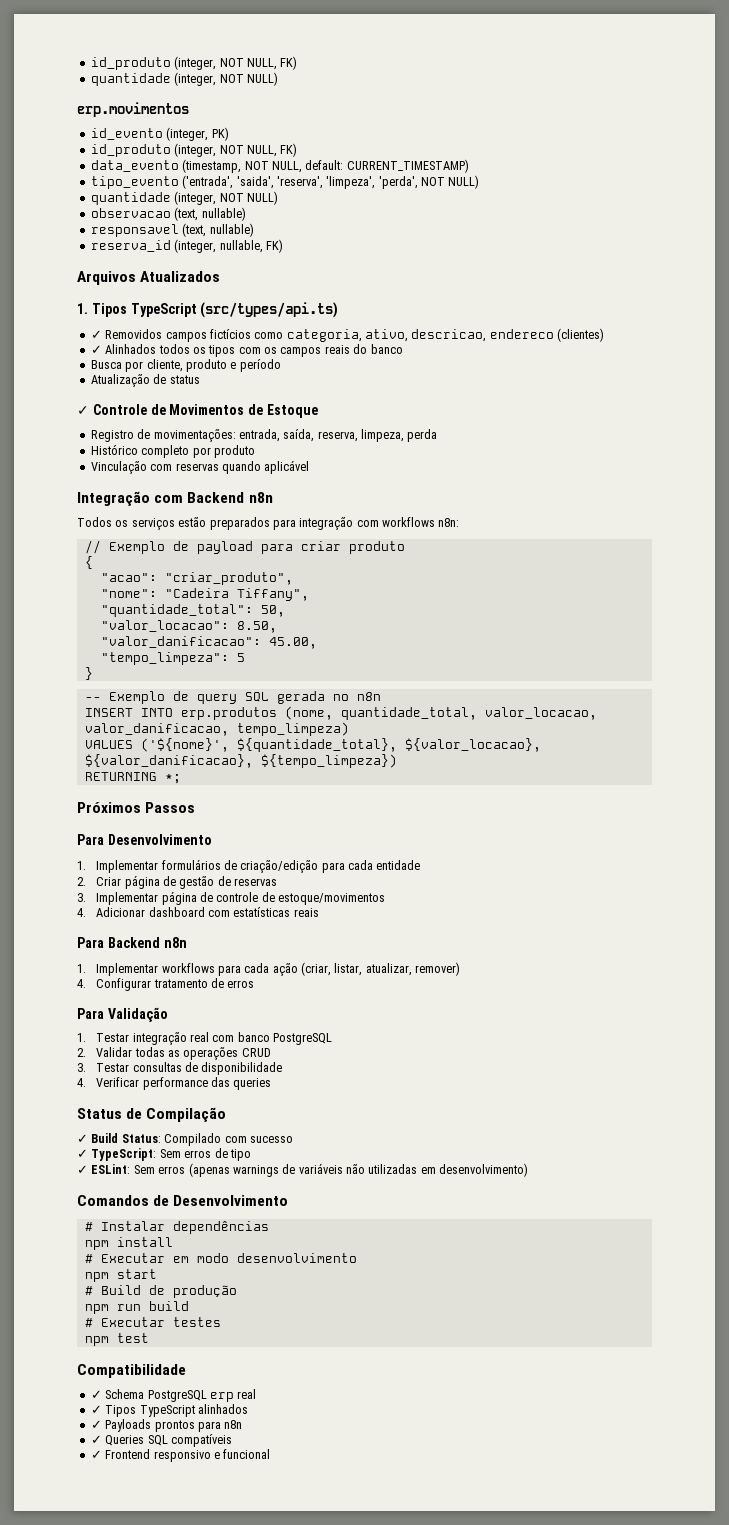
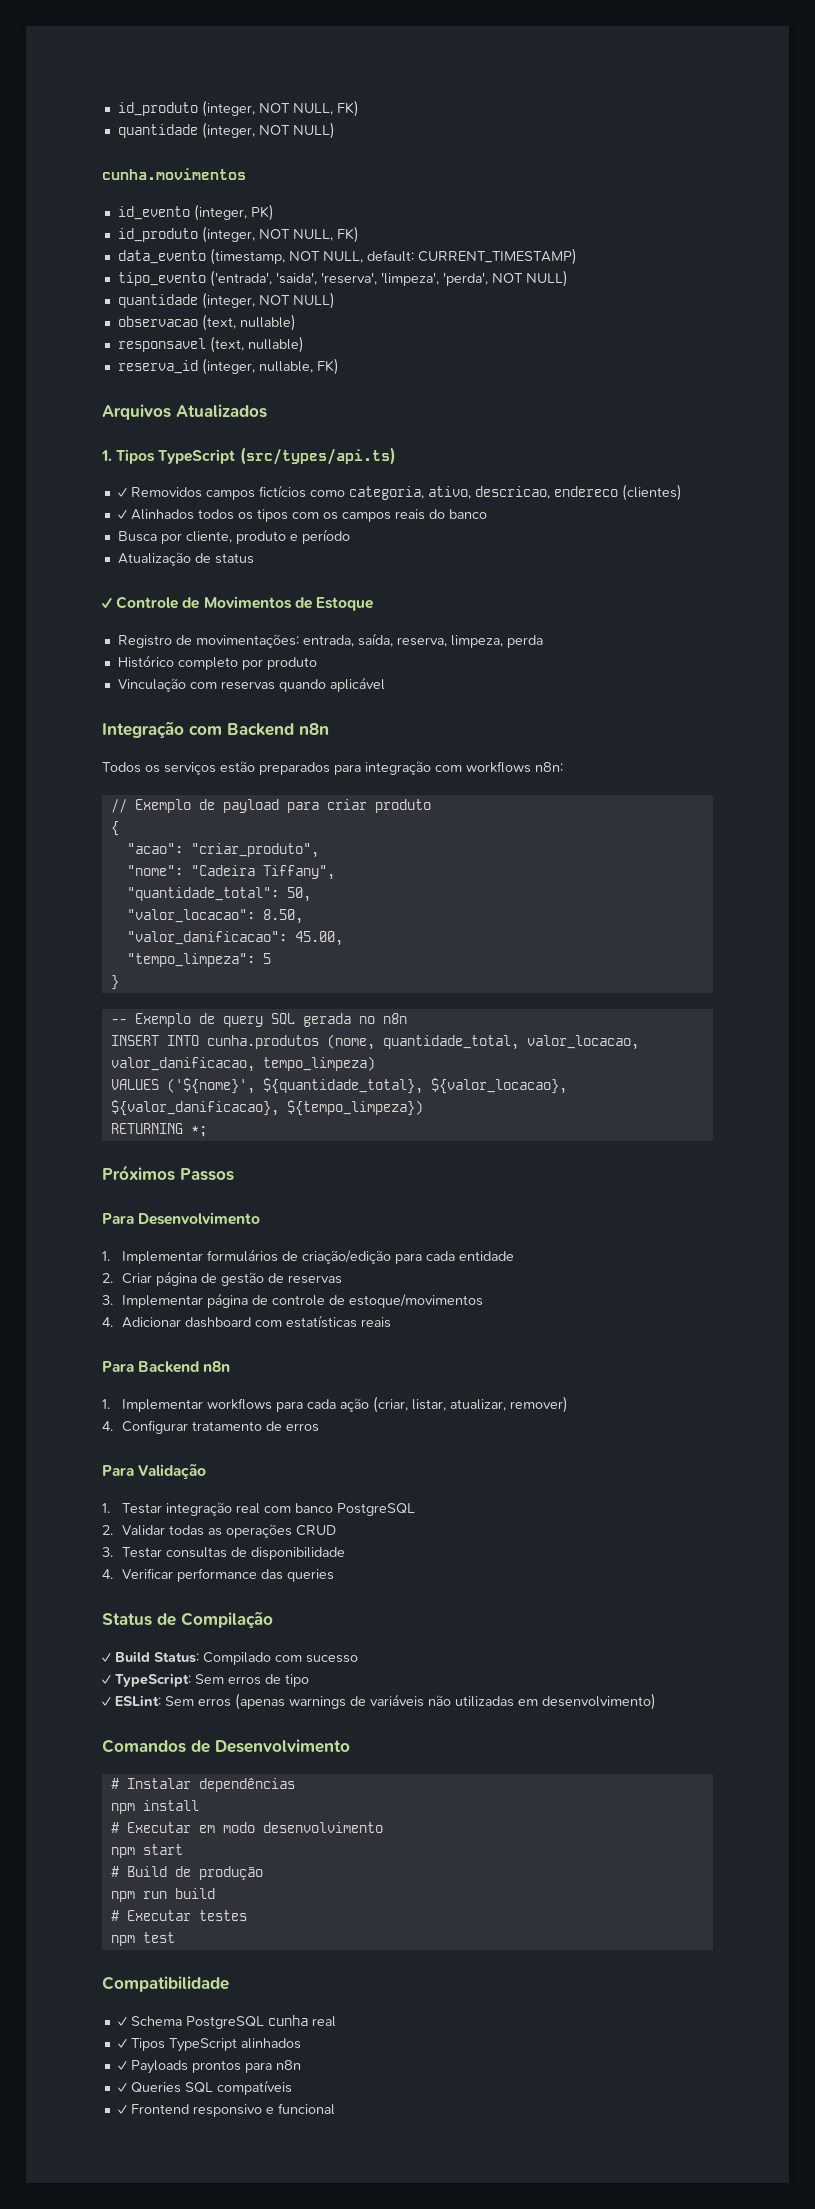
- erp.movimentos
+ cunha.movimentos
- INSERT INTO erp.produtos (nome, quantidade_total, valor_locacao, valor_danificacao, tempo_limpeza)
+ INSERT INTO cunha.produtos (nome, quantidade_total, valor_locacao, valor_danificacao, tempo_limpeza)
- ✓ Schema PostgreSQL erp real
+ ✓ Schema PostgreSQL cunha real

